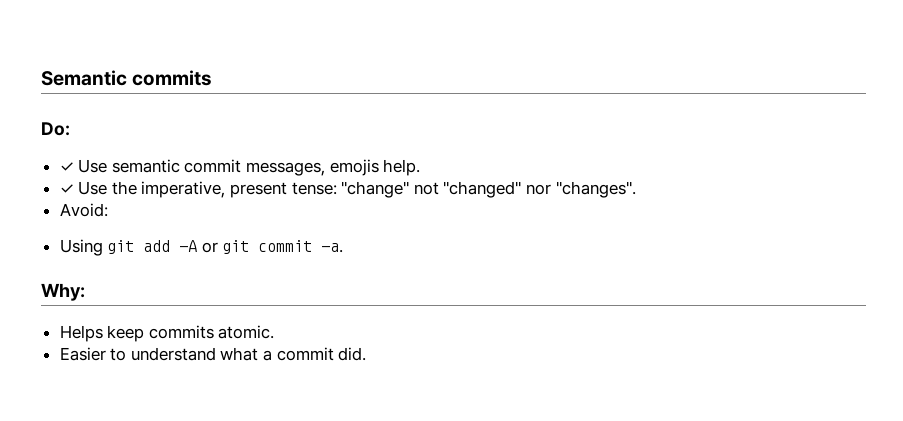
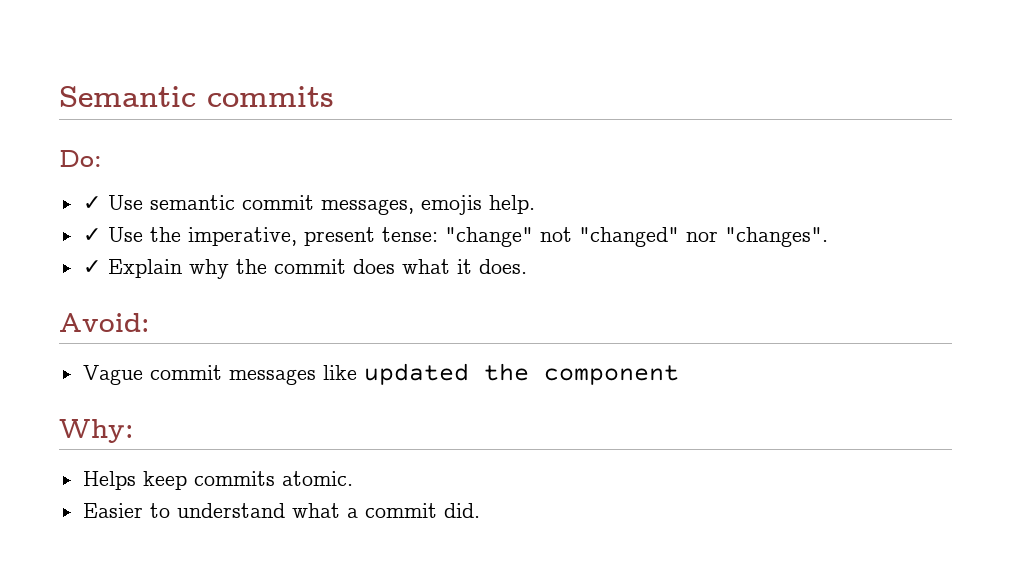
+ ✓ Explain why the commit does what it does.
  Avoid:
- Using git add -A or git commit -a.
+ Vague commit messages like updated the component

